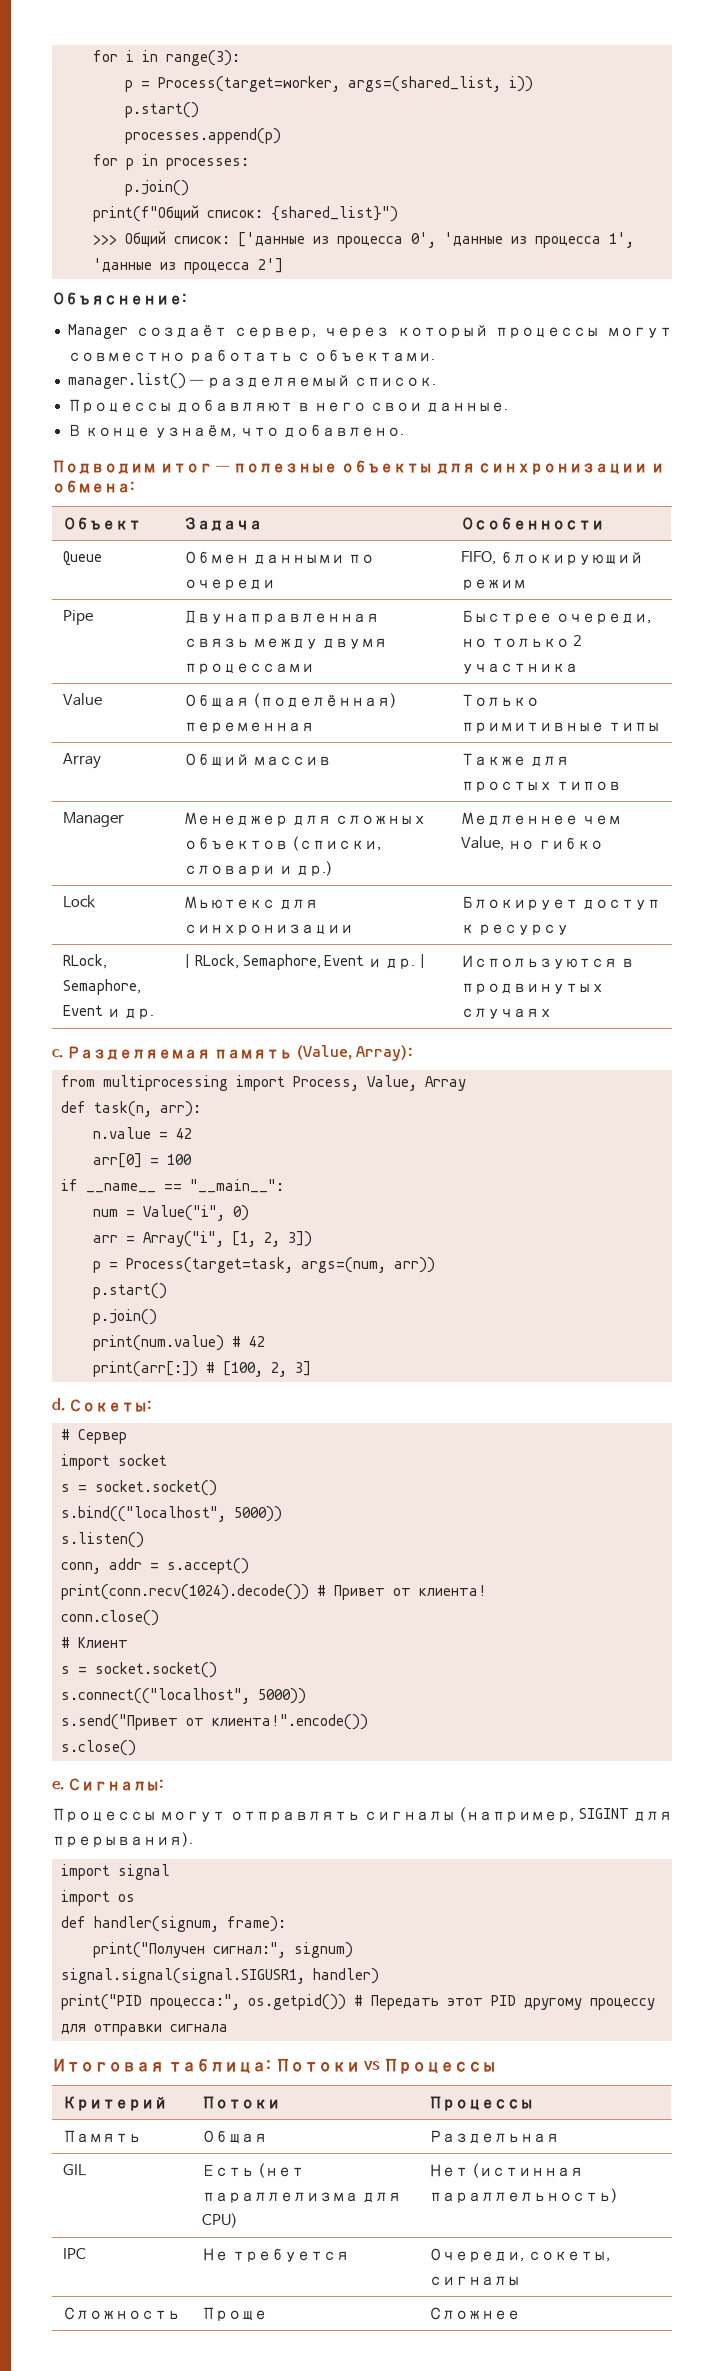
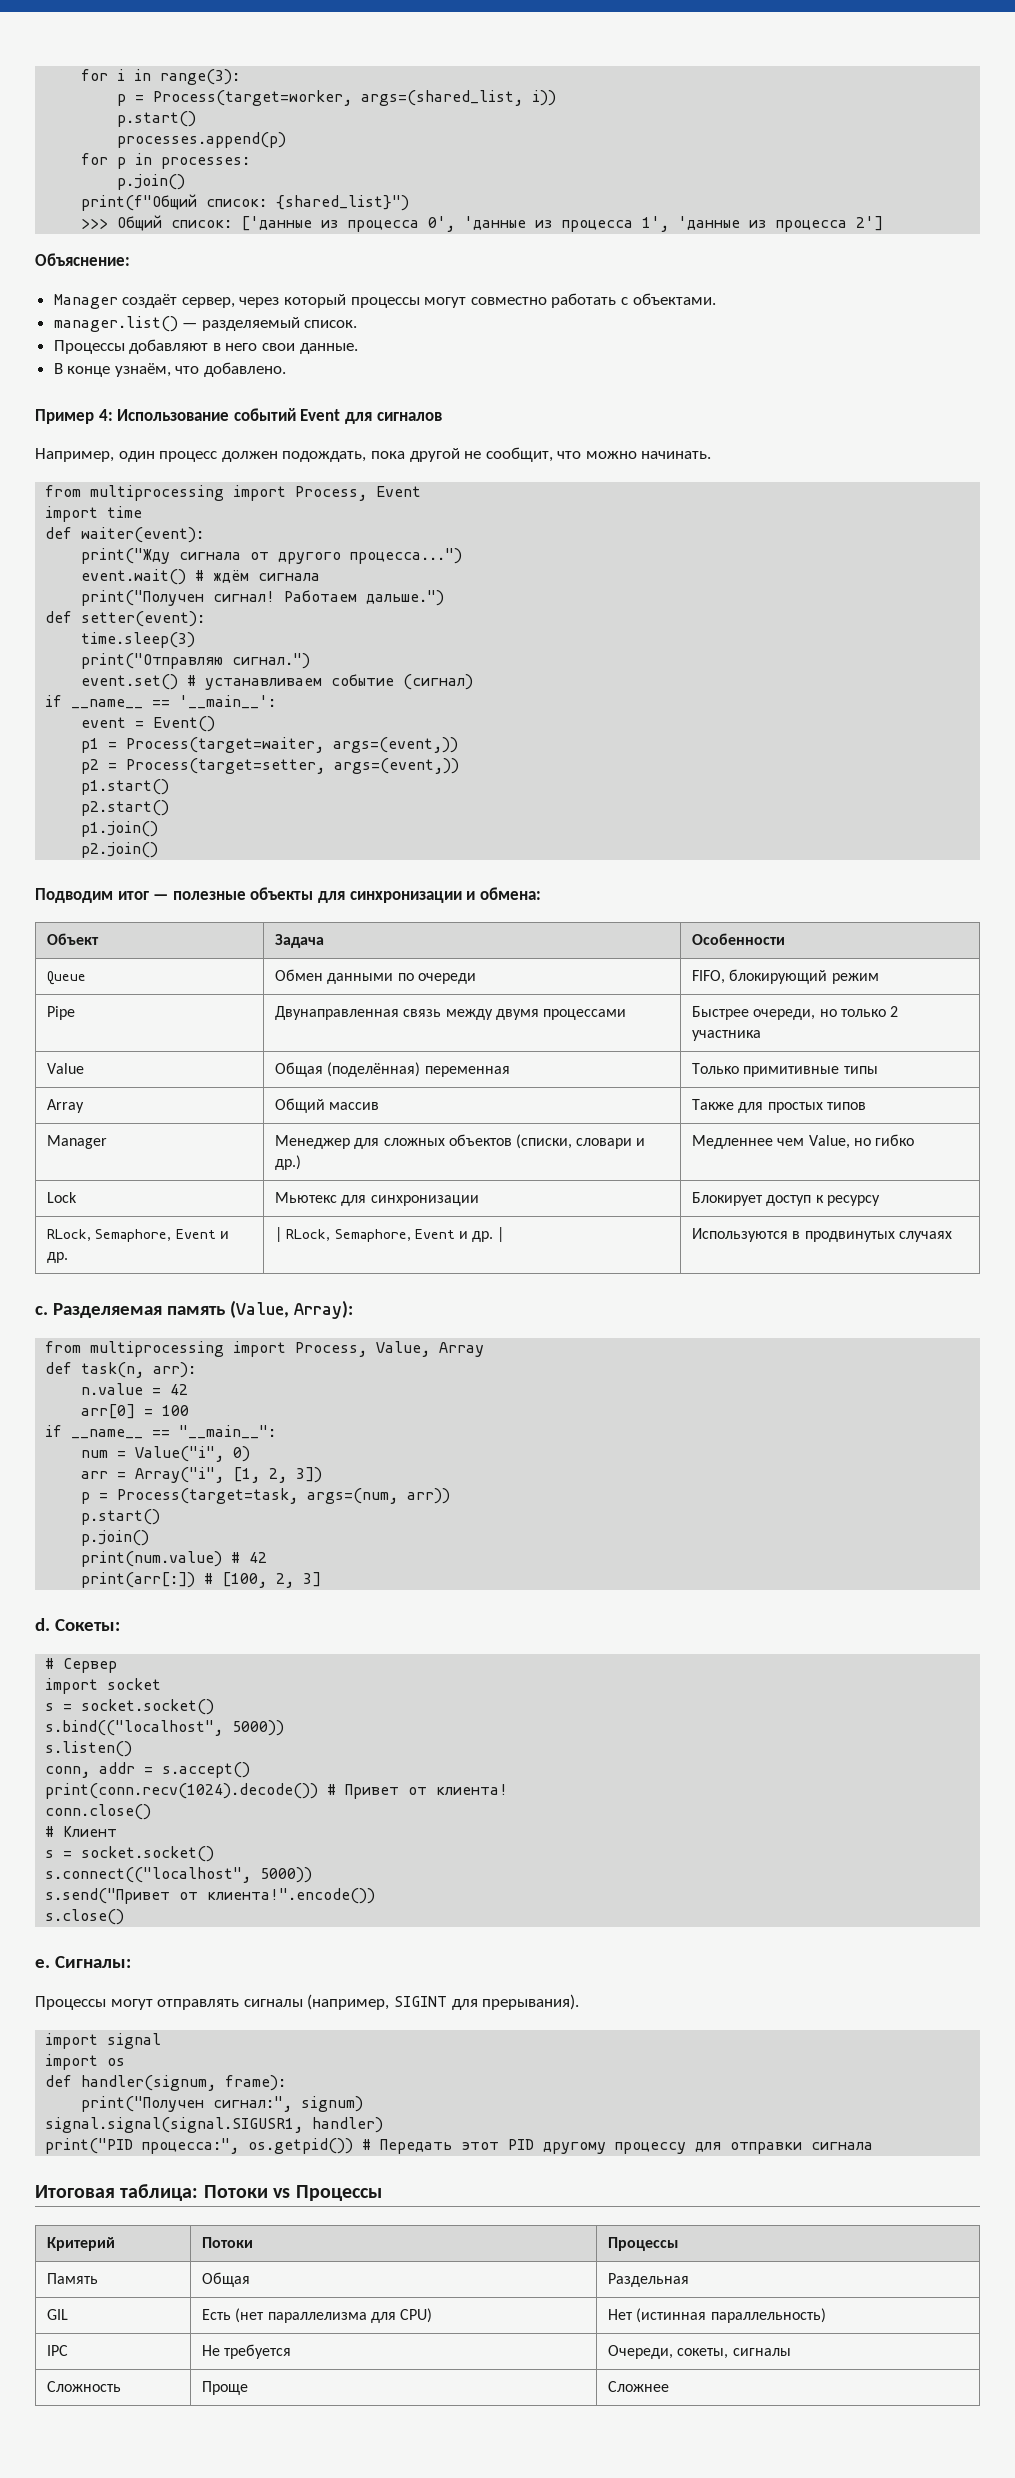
+ Пример 4: Использование событий Event для сигналов
+ Например, один процесс должен подождать, пока другой не сообщит, что можно начинать.
+ from multiprocessing import Process, Event
+ import time
+ def waiter(event):
+ print("Жду сигнала от другого процесса...")
+ event.wait() # ждём сигнала
+ print("Получен сигнал! Работаем дальше.")
+ def setter(event):
+ time.sleep(3)
+ print("Отправляю сигнал.")
+ event.set() # устанавливаем событие (сигнал)
+ if __name__ == '__main__':
+ event = Event()
+ p1 = Process(target=waiter, args=(event,))
+ p2 = Process(target=setter, args=(event,))
+ p1.start()
+ p2.start()
+ p1.join()
+ p2.join()

